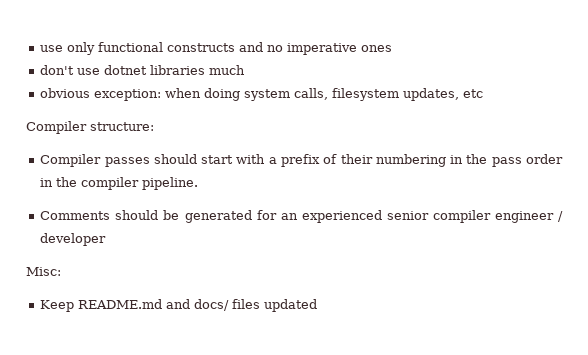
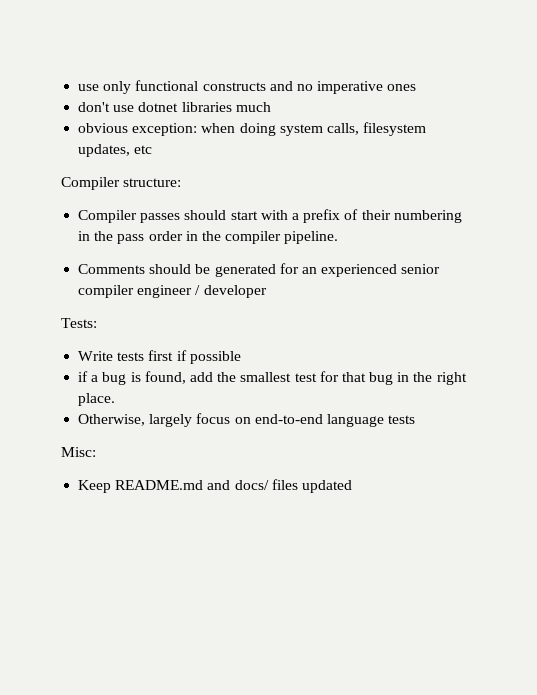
+ Tests:
+ Write tests first if possible
+ if a bug is found, add the smallest test for that bug in the right place.
+ Otherwise, largely focus on end-to-end language tests

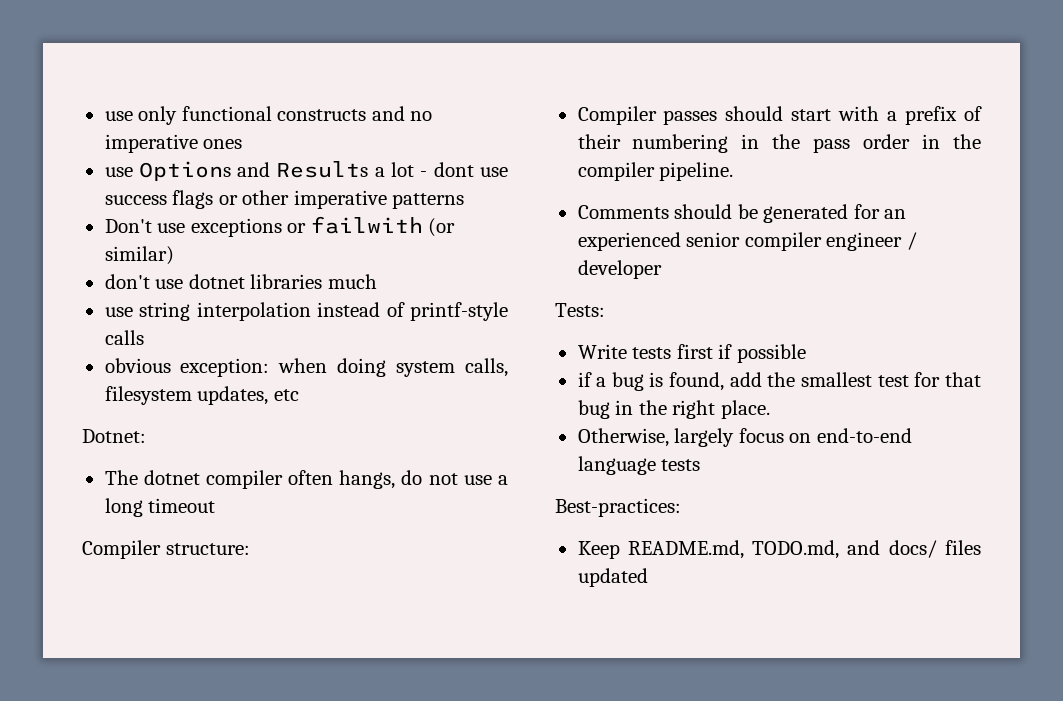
+ use Options and Results a lot - dont use success flags or other imperative patterns
+ Don't use exceptions or failwith (or similar)
+ use string interpolation instead of printf-style calls
+ Dotnet:
+ The dotnet compiler often hangs, do not use a long timeout
- Misc:
+ Best-practices:
- Keep README.md and docs/ files updated
+ Keep README.md, TODO.md, and docs/ files updated

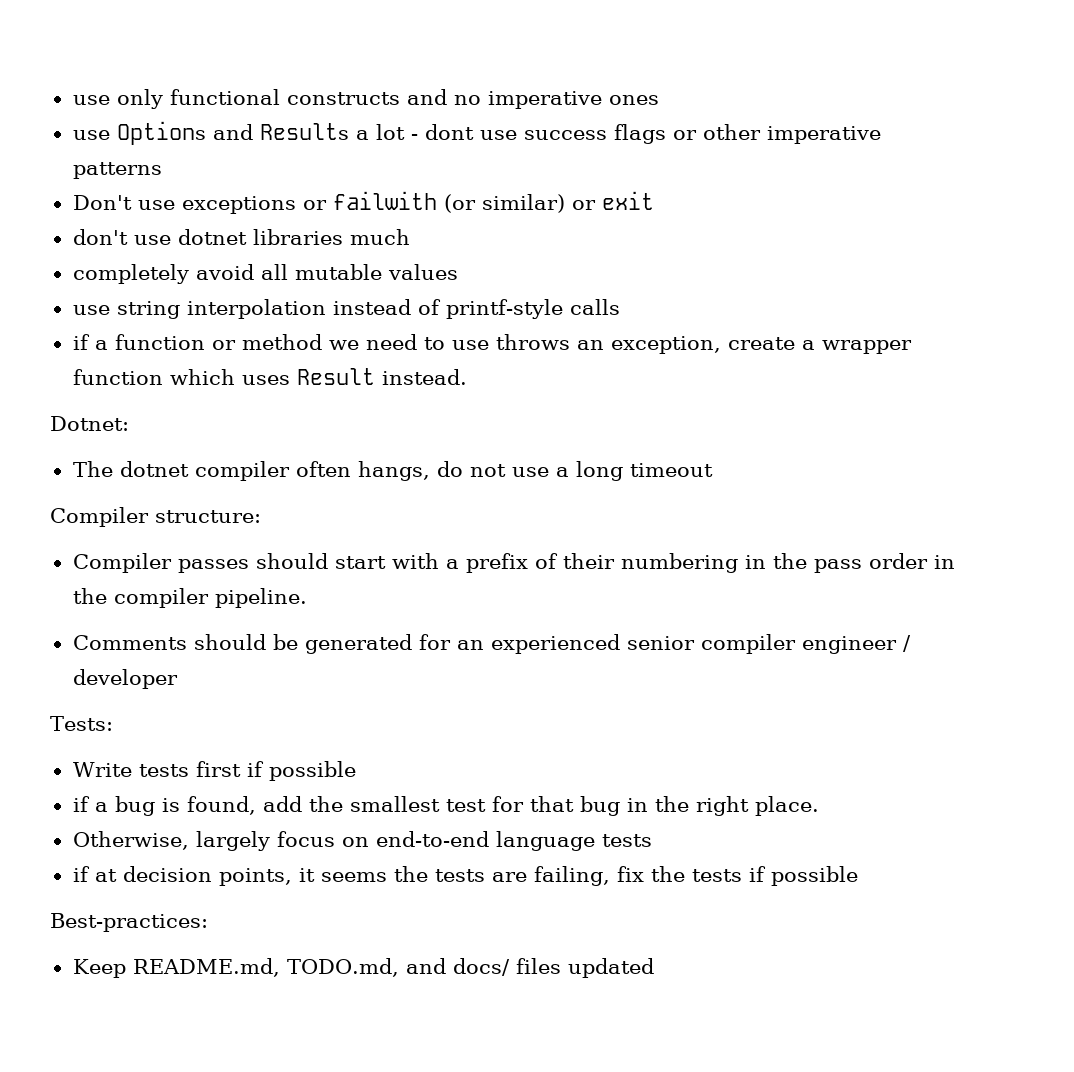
- Don't use exceptions or failwith (or similar)
+ Don't use exceptions or failwith (or similar) or exit
+ completely avoid all mutable values
- obvious exception: when doing system calls, filesystem updates, etc
+ if a function or method we need to use throws an exception, create a wrapper function which uses Result instead.
+ if at decision points, it seems the tests are failing, fix the tests if possible

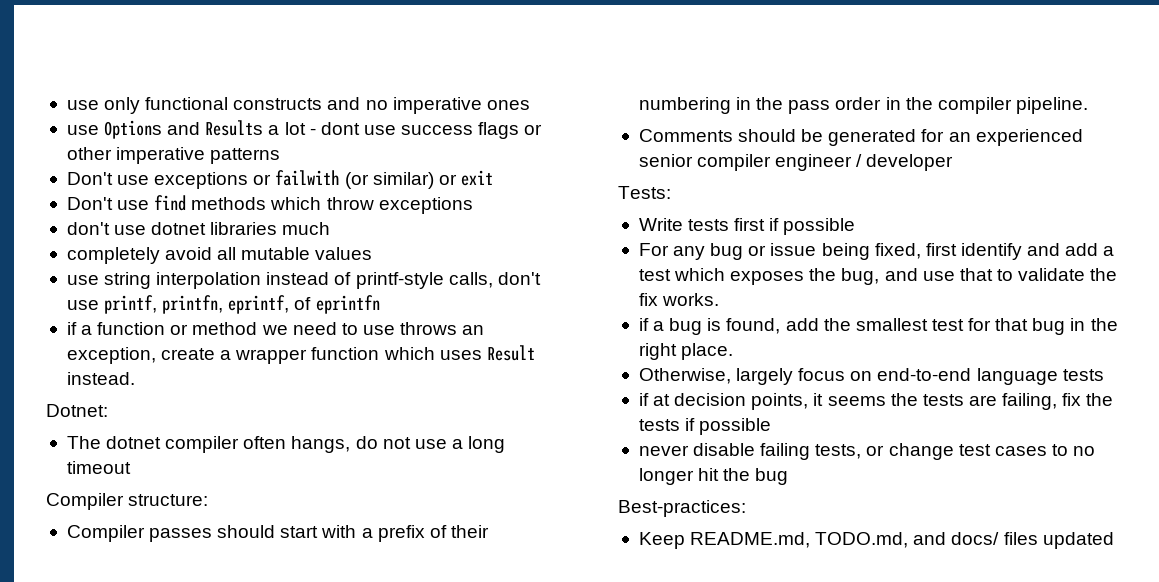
+ Don't use find methods which throw exceptions
- use string interpolation instead of printf-style calls
+ use string interpolation instead of printf-style calls, don't use printf, printfn, eprintf, of eprintfn
+ For any bug or issue being fixed, first identify and add a test which exposes the bug, and use that to validate the fix works.
+ never disable failing tests, or change test cases to no longer hit the bug

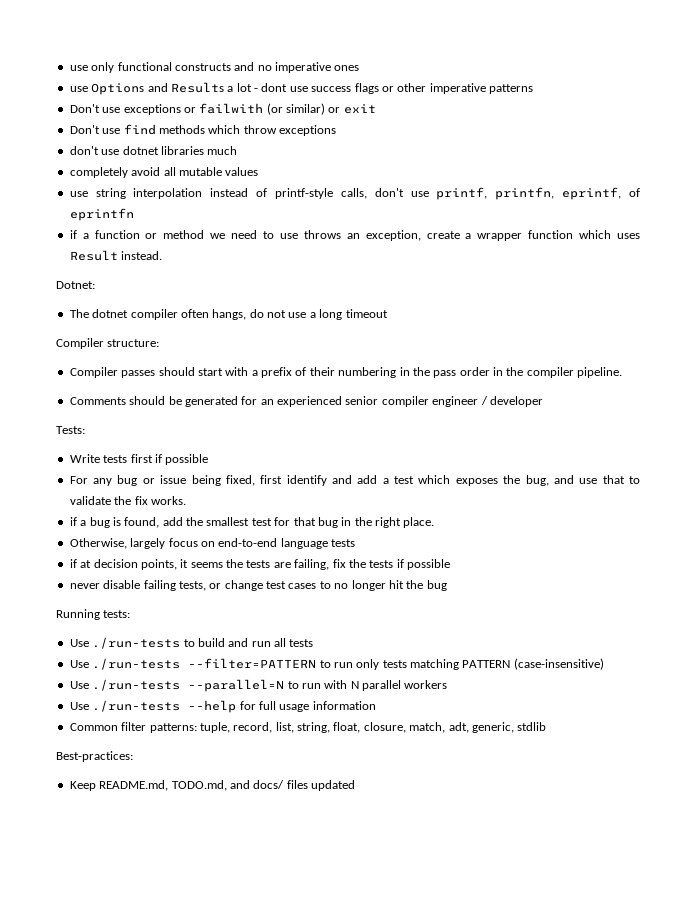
+ Running tests:
+ Use ./run-tests to build and run all tests
+ Use ./run-tests --filter=PATTERN to run only tests matching PATTERN (case-insensitive)
+ Use ./run-tests --parallel=N to run with N parallel workers
+ Use ./run-tests --help for full usage information
+ Common filter patterns: tuple, record, list, string, float, closure, match, adt, generic, stdlib

